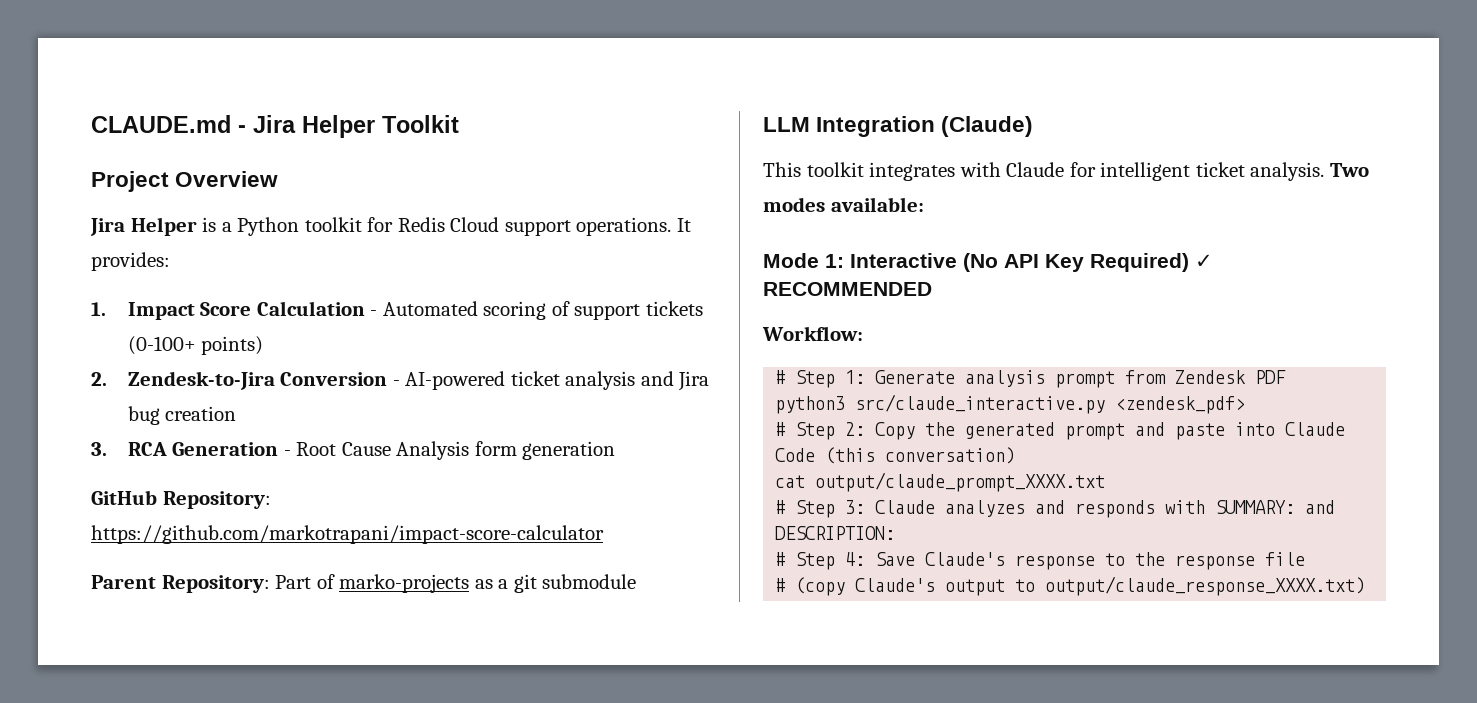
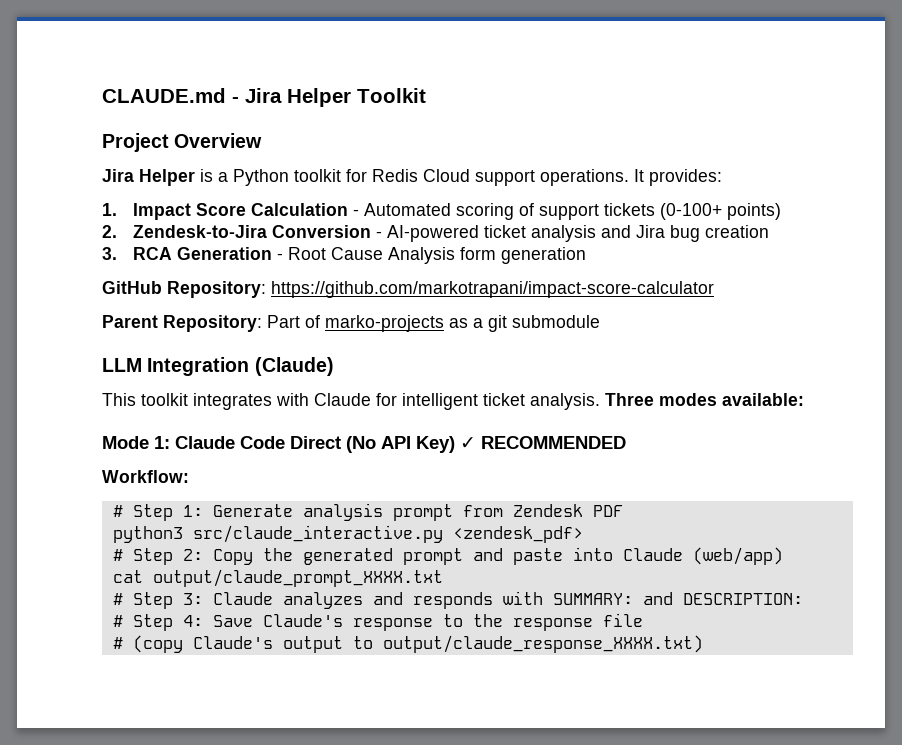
- Two modes available:
+ Three modes available:
- Mode 1: Interactive (No API Key Required) ✓ RECOMMENDED
+ Mode 1: Claude Code Direct (No API Key) ✓ RECOMMENDED
- # Step 2: Copy the generated prompt and paste into Claude Code (this conversation)
+ # Step 2: Copy the generated prompt and paste into Claude (web/app)

